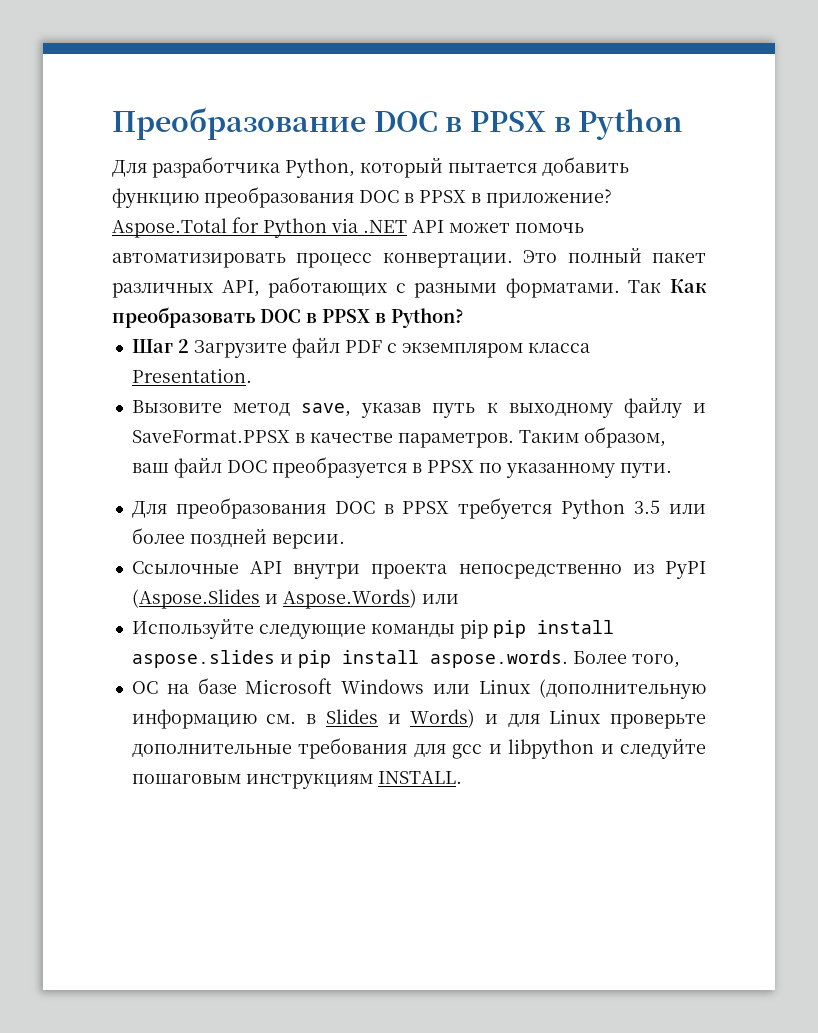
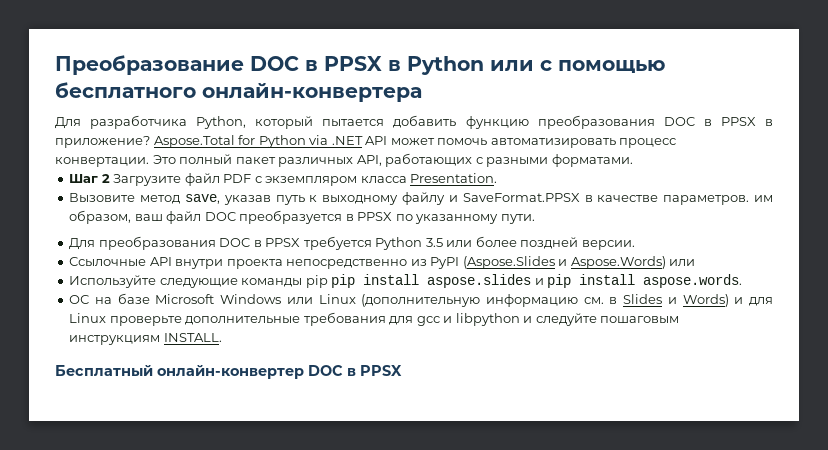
- Преобразование DOC в PPSX в Python
+ Преобразование DOC в PPSX в Python или с помощью бесплатного онлайн-конвертера
- Так Как преобразовать DOC в PPSX в Python?
- Вызовите метод save, указав путь к выходному файлу и SaveFormat.PPSX в качестве параметров. Таким образом, ваш файл DOC преобразуется в PPSX по указанному пути.
+ Вызовите метод save, указав путь к выходному файлу и SaveFormat.PPSX в качестве параметров. им образом, ваш файл DOC преобразуется в PPSX по указанному пути.
- Используйте следующие команды pip pip install aspose.slides и pip install aspose.words. Более того,
+ Используйте следующие команды pip pip install aspose.slides и pip install aspose.words.
+ Бесплатный онлайн-конвертер DOC в PPSX

